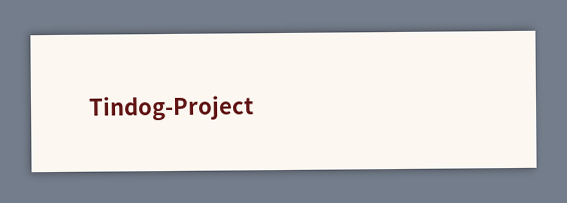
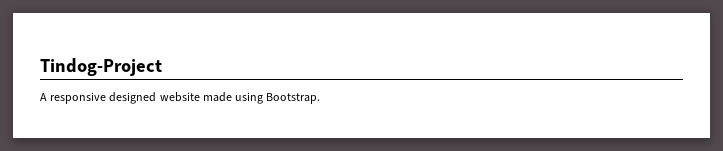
+ A responsive designed website made using Bootstrap.

